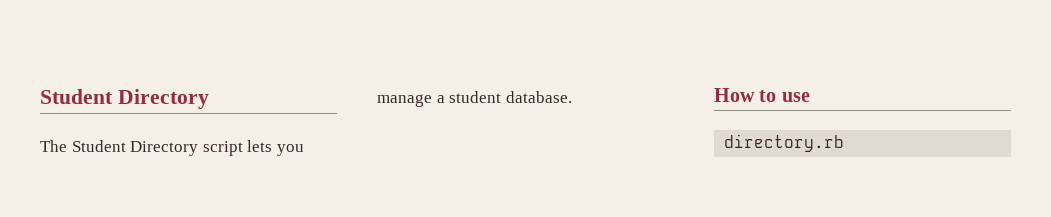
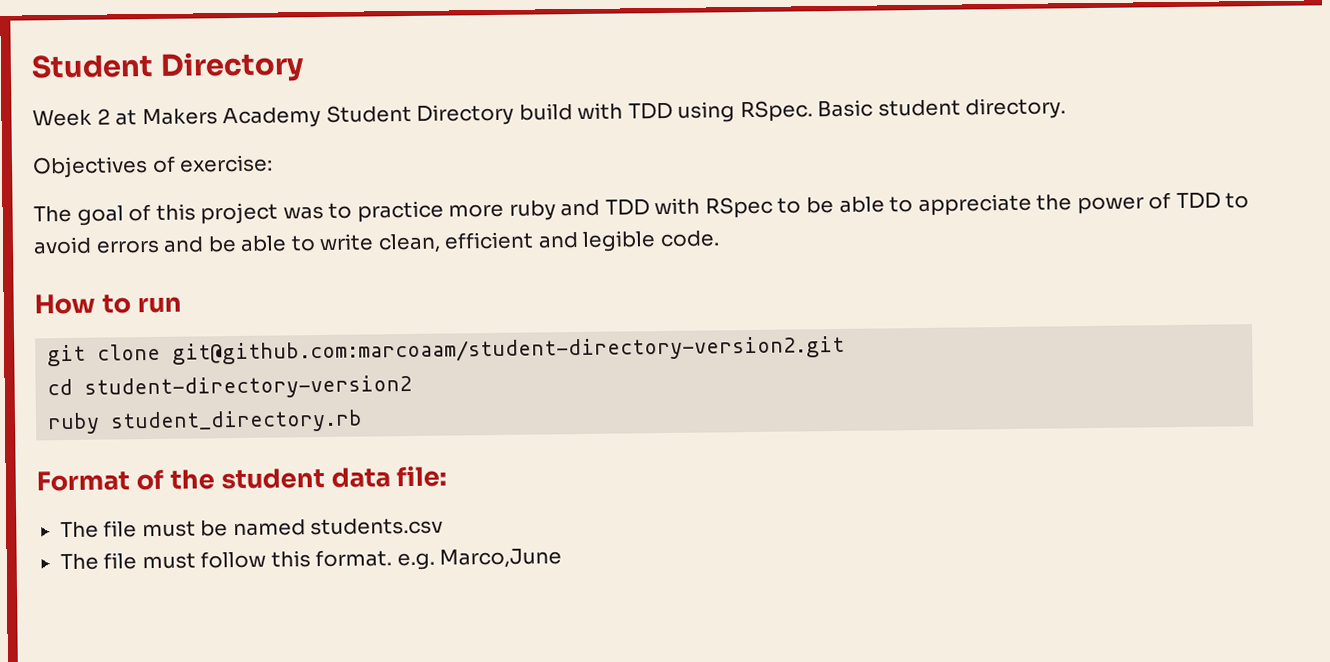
- The Student Directory script lets you manage a student database.
- How to use
- directory.rb
+ Week 2 at Makers Academy Student Directory build with TDD using RSpec. Basic student directory.
+ Objectives of exercise:
+ The goal of this project was to practice more ruby and TDD with RSpec to be able to appreciate the power of TDD to avoid errors and be able to write clean, efficient and legible code.
+ How to run
+ git clone git@github.com:marcoaam/student-directory-version2.git
+ cd student-directory-version2
+ ruby student_directory.rb
+ Format of the student data file:
+ The file must be named students.csv
+ The file must follow this format. e.g. Marco,June

